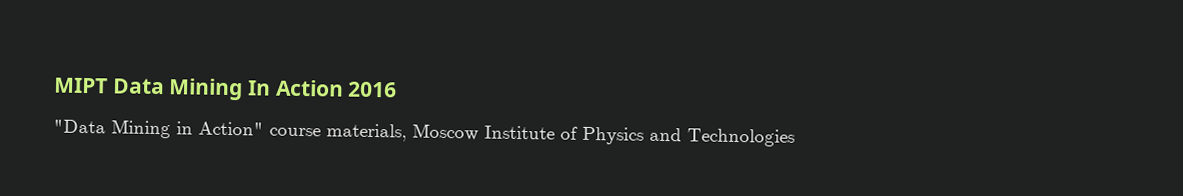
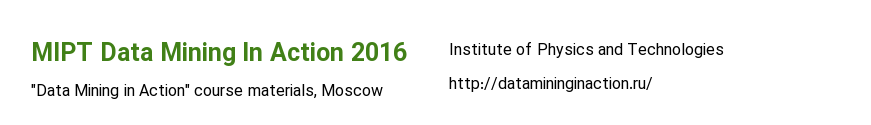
+ http://datamininginaction.ru/

